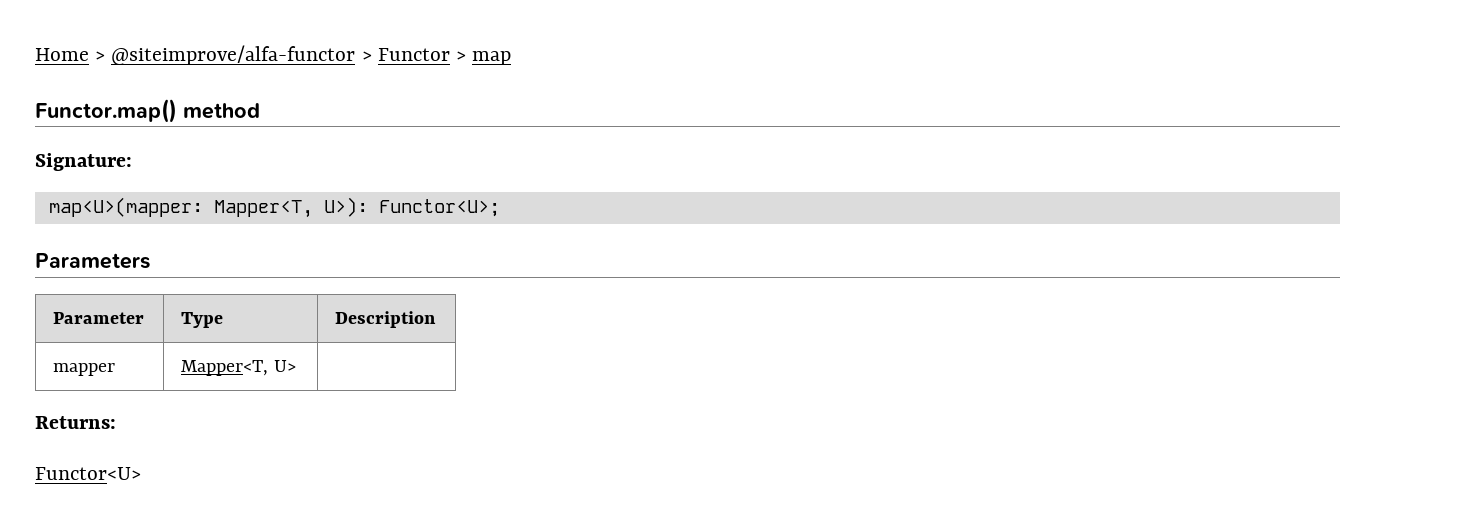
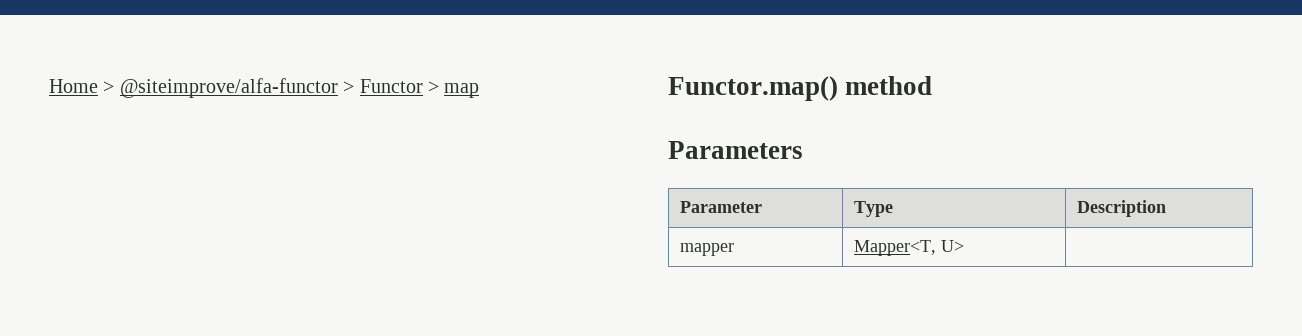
- Signature:
- map<U>(mapper: Mapper<T, U>): Functor<U>;
- Returns:
- Functor<U>

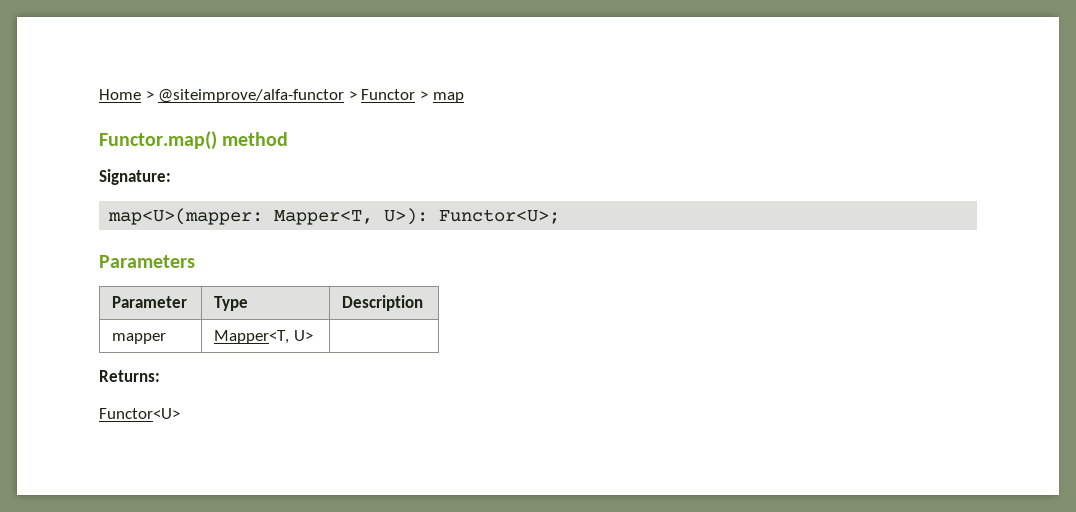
+ Signature:
+ map<U>(mapper: Mapper<T, U>): Functor<U>;
+ Returns:
+ Functor<U>

